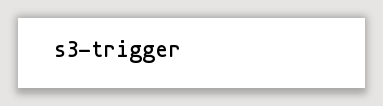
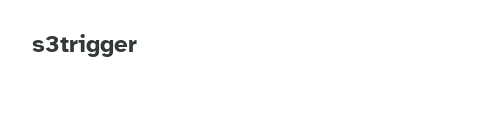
- s3-trigger
+ s3trigger

